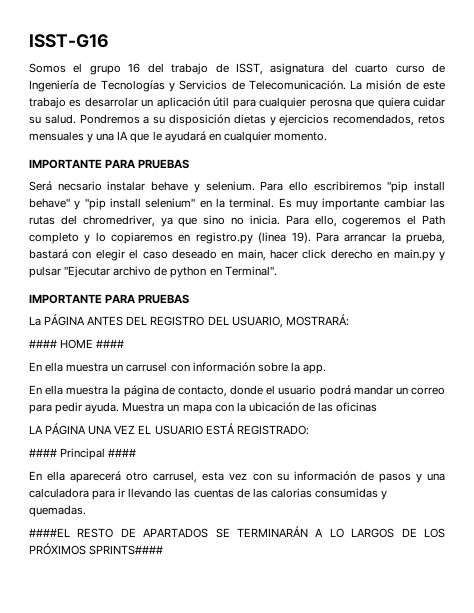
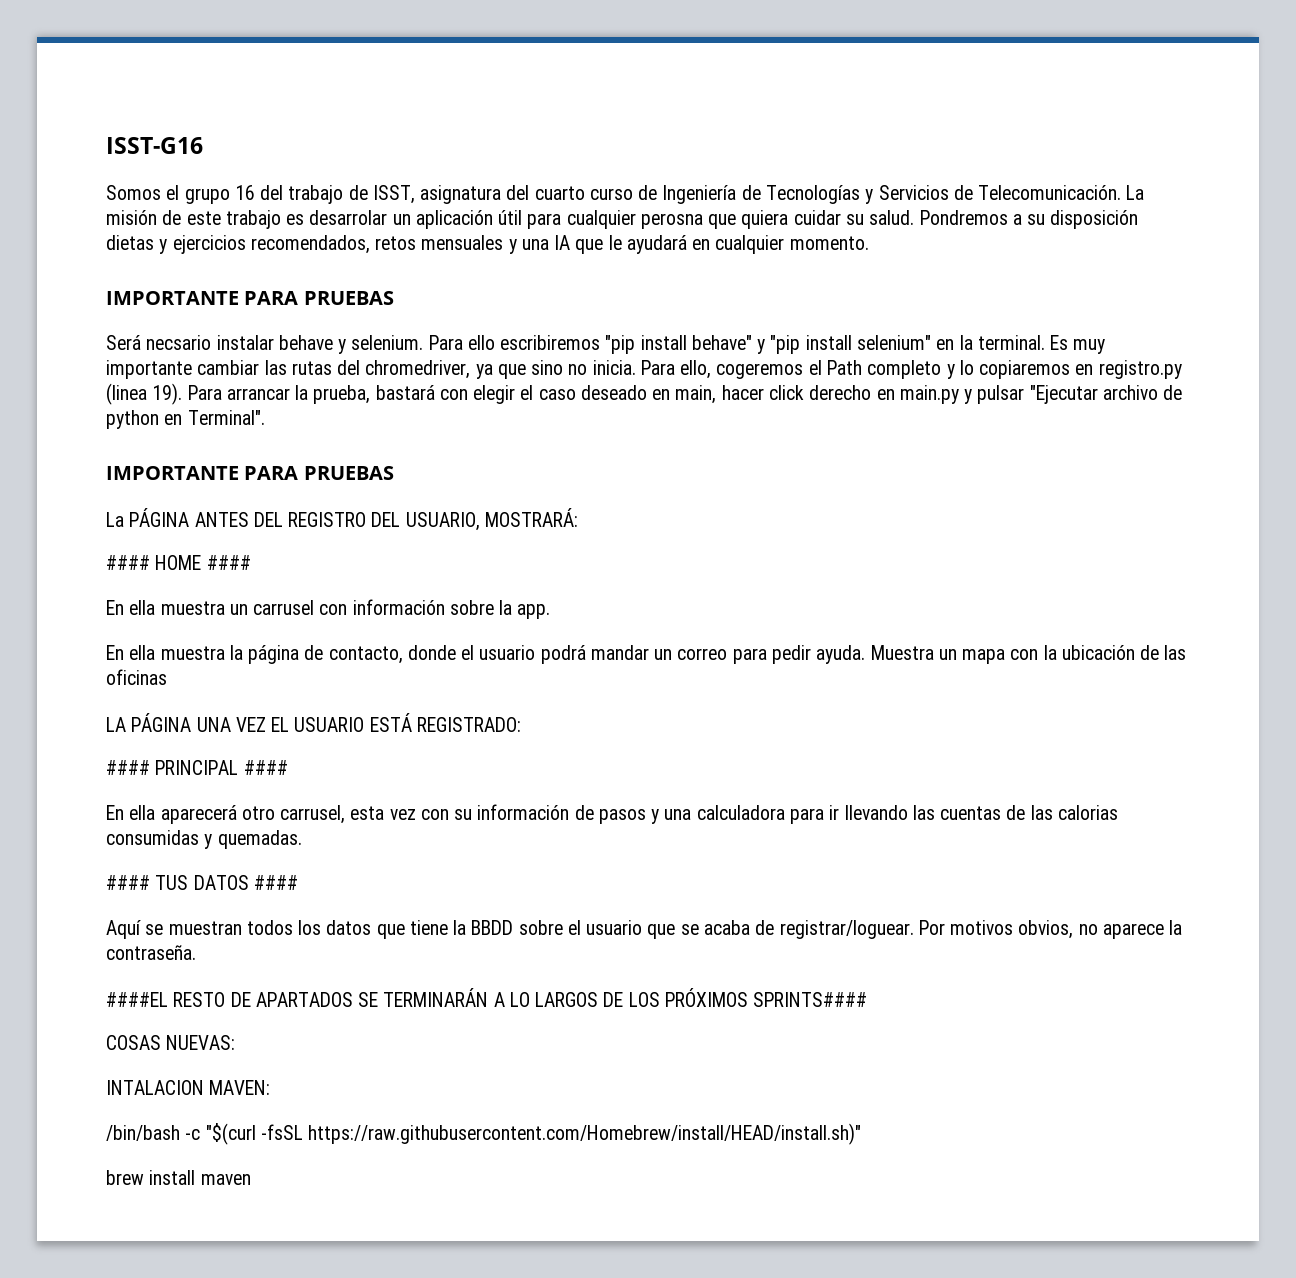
- #### Principal ####
+ #### PRINCIPAL ####
+ #### TUS DATOS ####
+ Aquí se muestran todos los datos que tiene la BBDD sobre el usuario que se acaba de registrar/loguear. Por motivos obvios, no aparece la contraseña.
+ COSAS NUEVAS:
+ INTALACION MAVEN:
+ /bin/bash -c "$(curl -fsSL https://raw.githubusercontent.com/Homebrew/install/HEAD/install.sh)"
+ brew install maven

